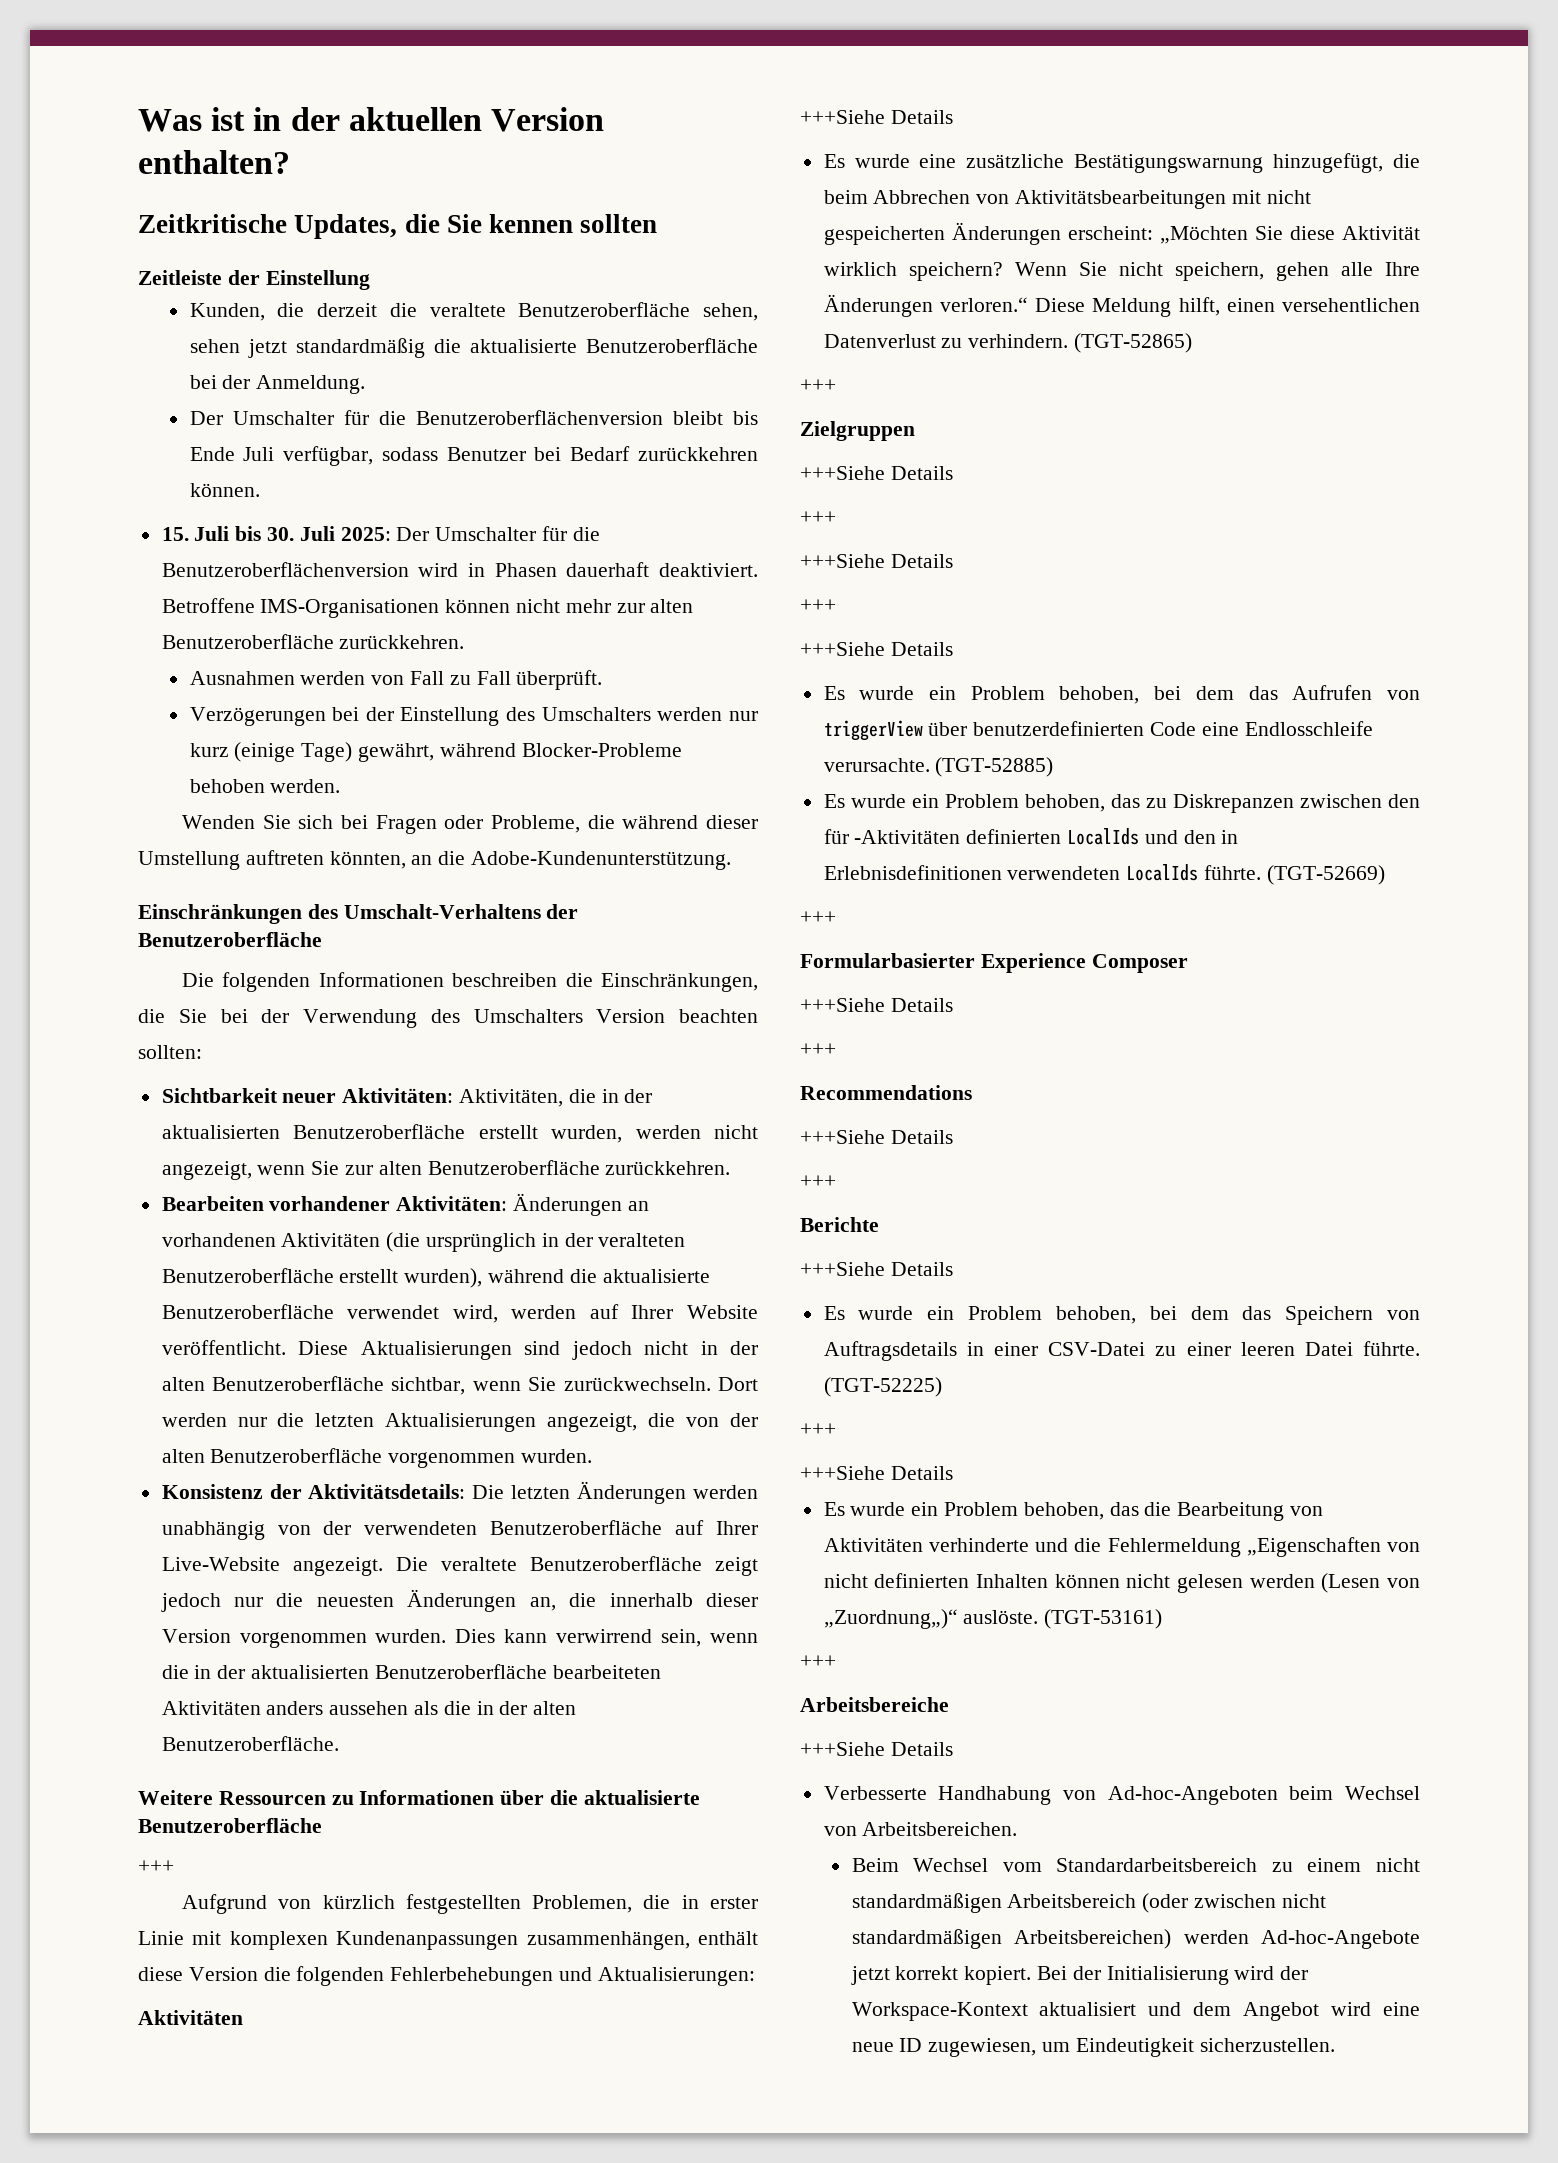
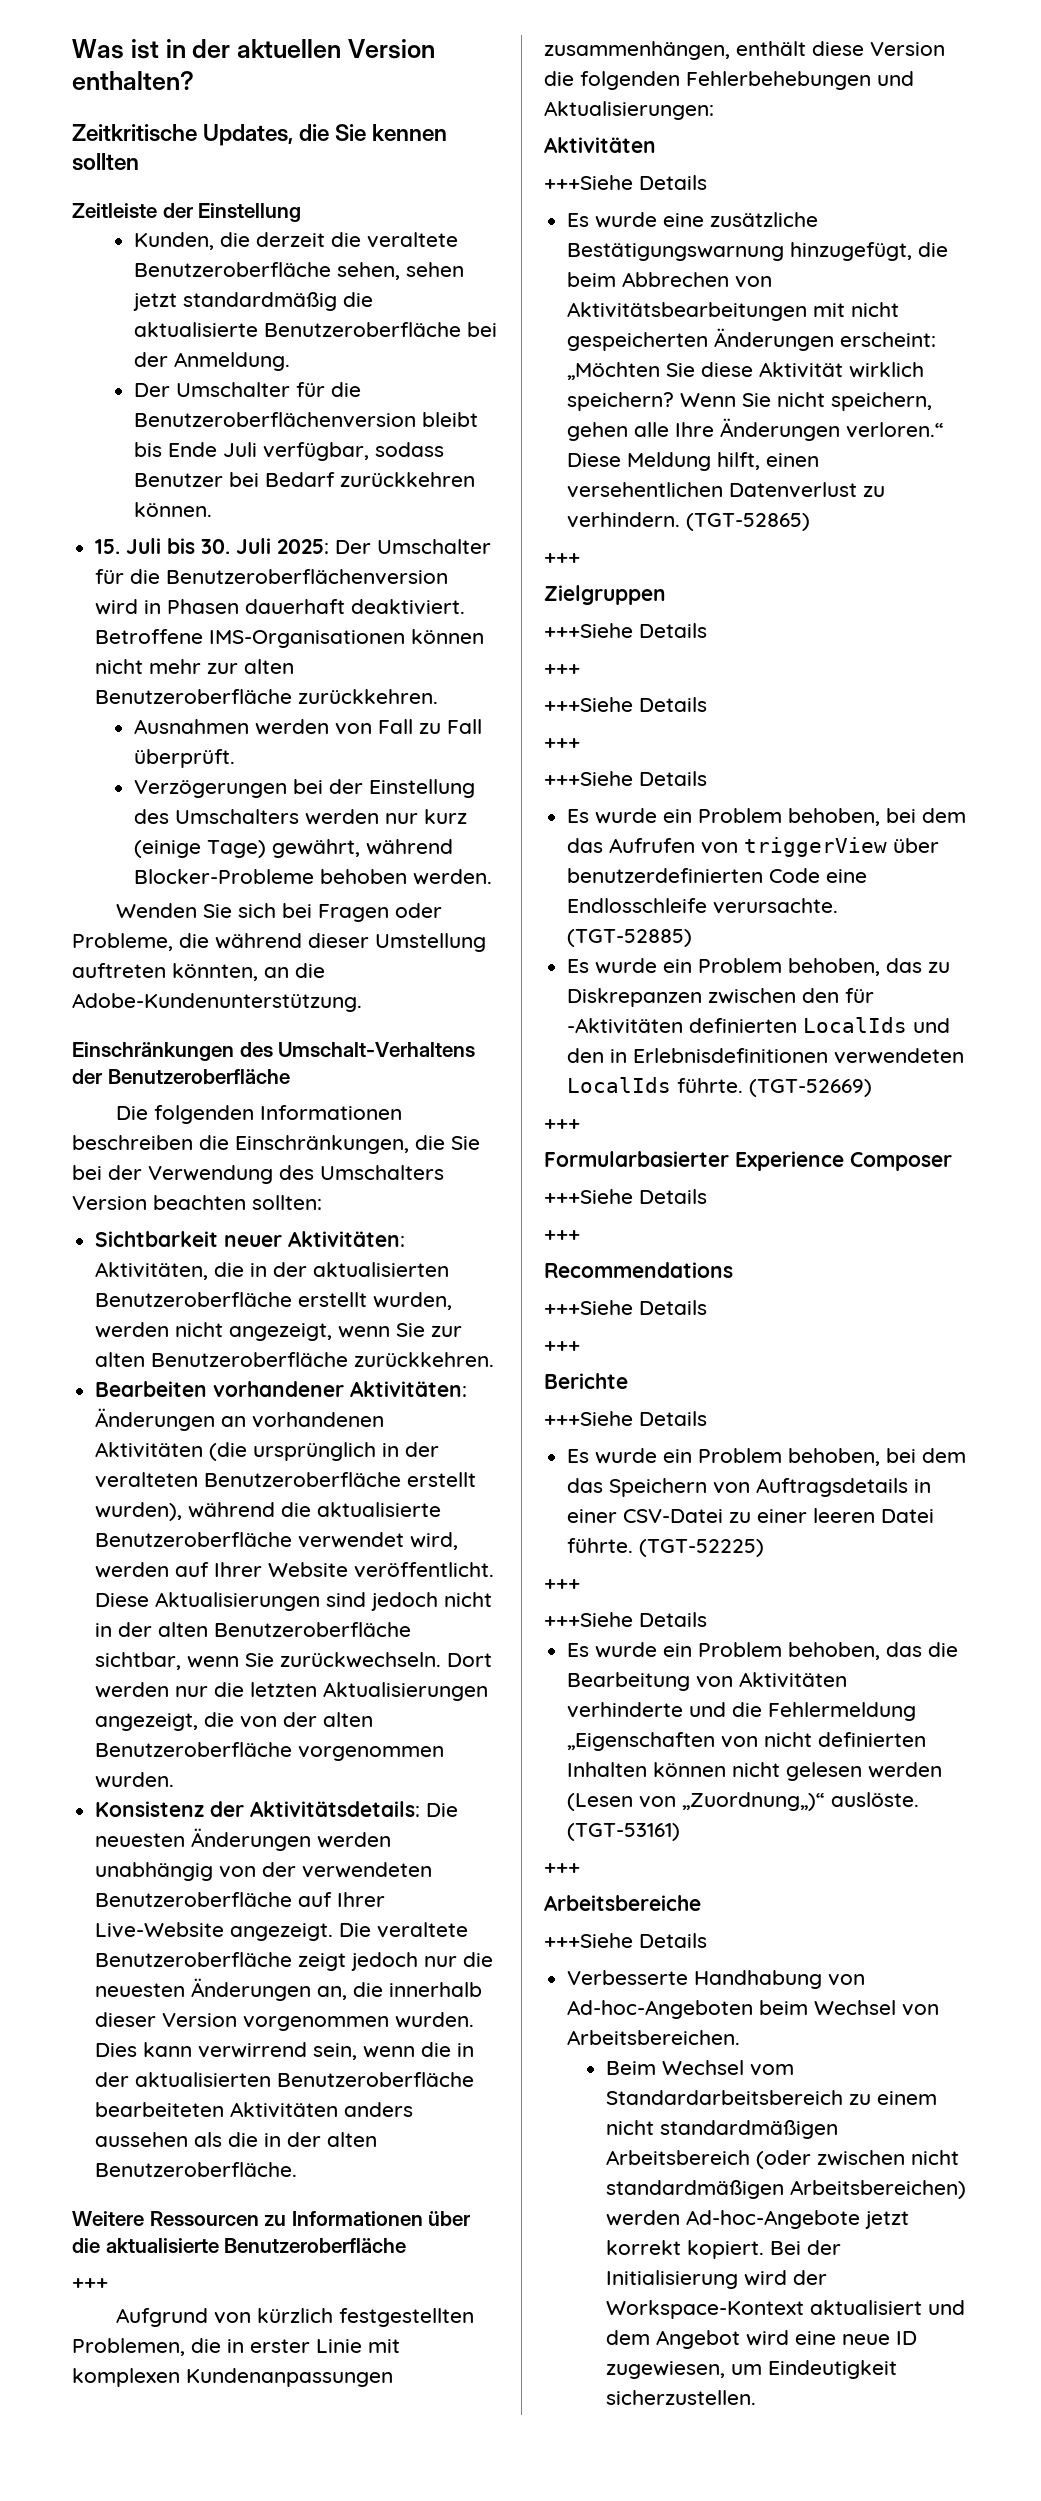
- Konsistenz der Aktivitätsdetails: Die letzten Änderungen werden unabhängig von der verwendeten Benutzeroberfläche auf Ihrer Live-Website angezeigt.
+ Konsistenz der Aktivitätsdetails: Die neuesten Änderungen werden unabhängig von der verwendeten Benutzeroberfläche auf Ihrer Live-Website angezeigt.

